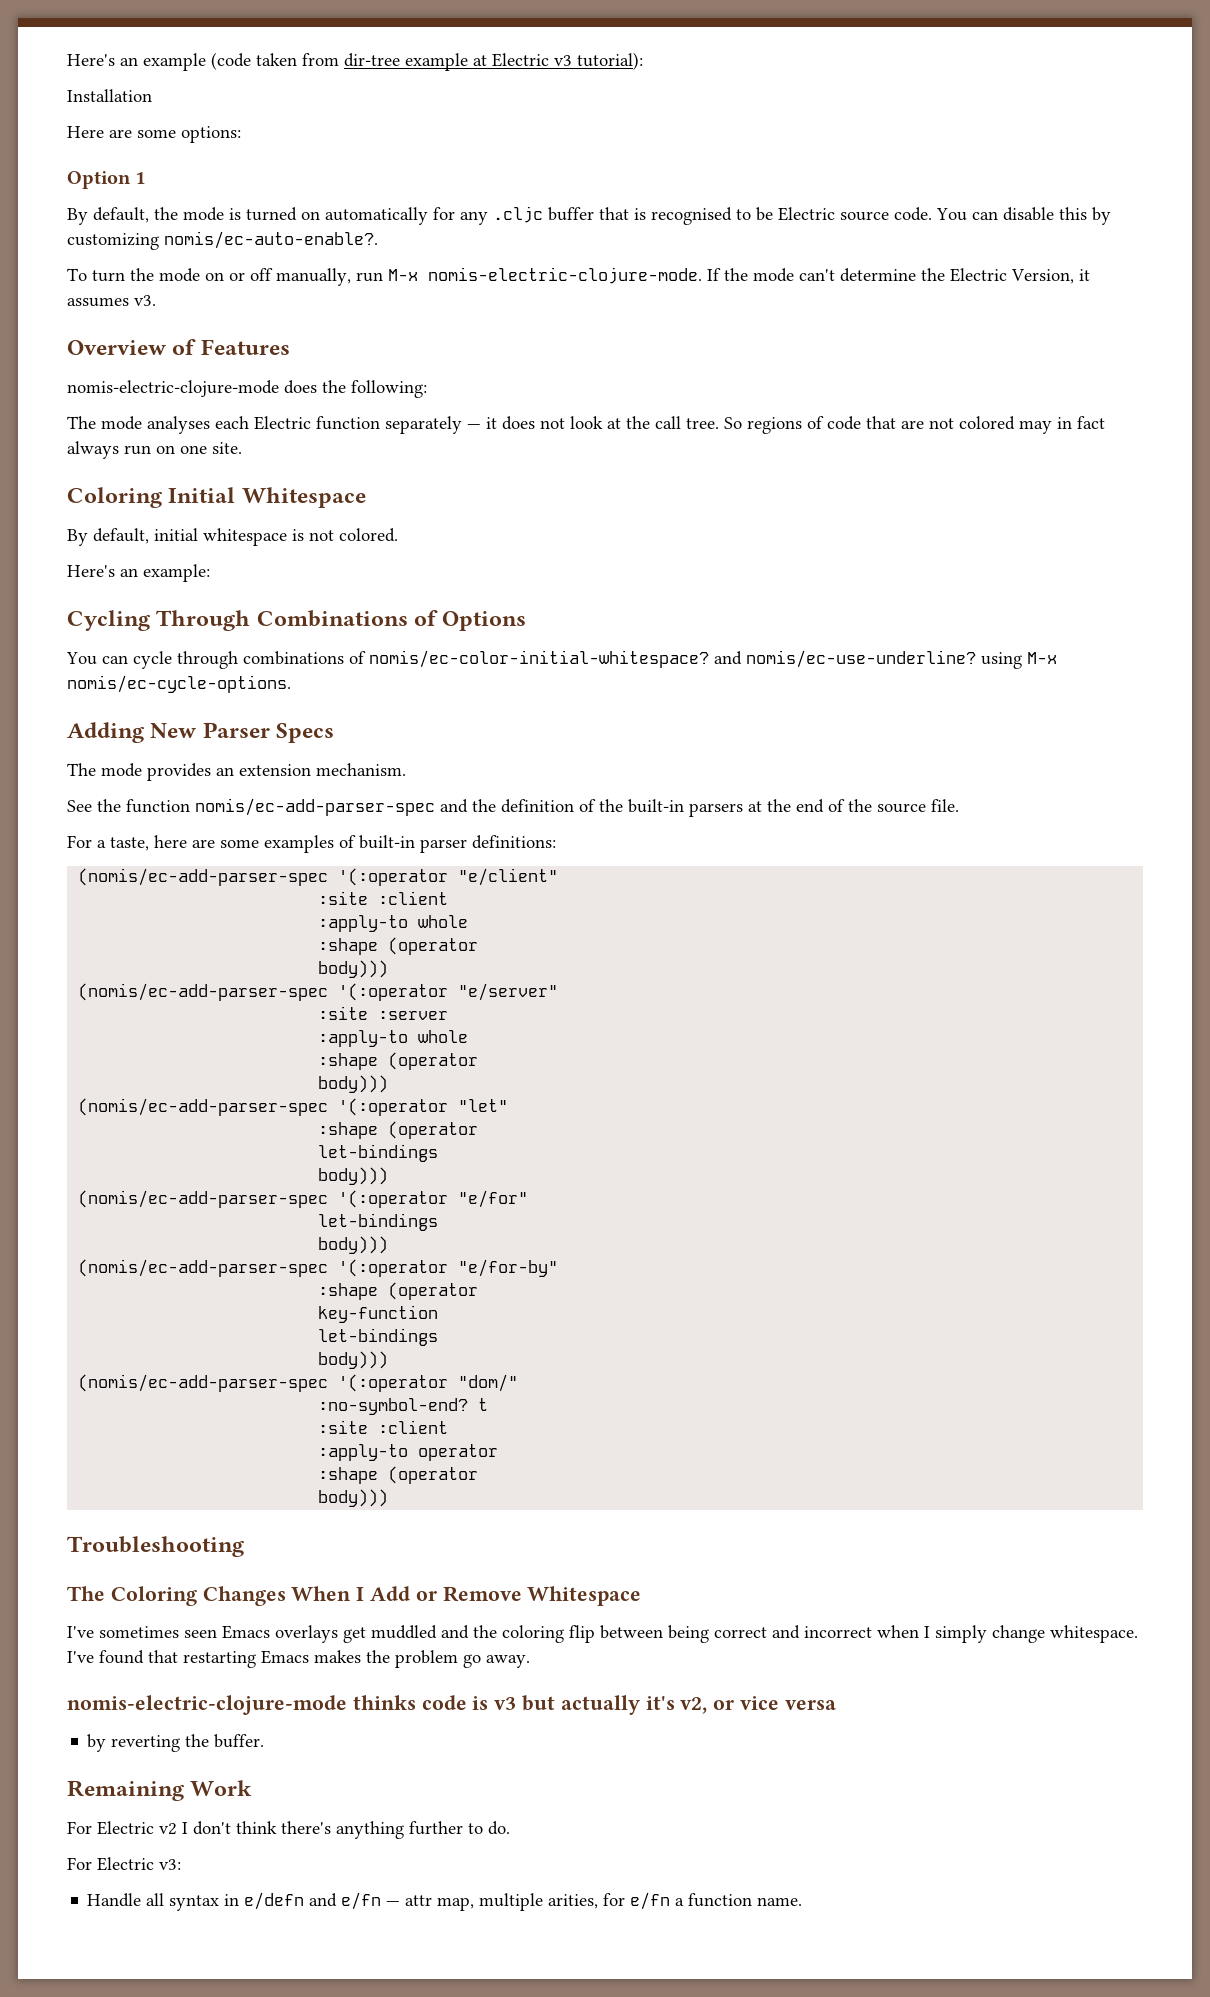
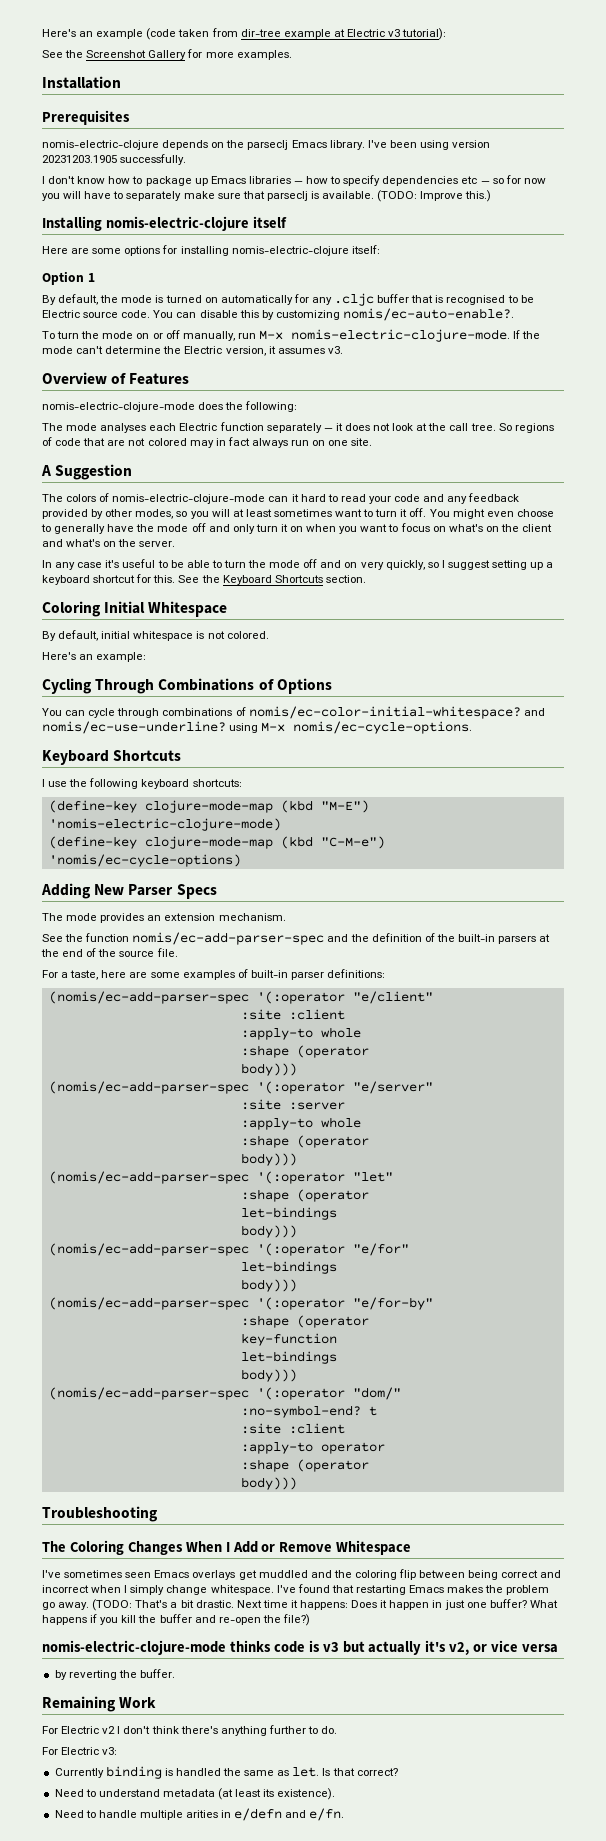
+ See the Screenshot Gallery for more examples.
  Installation
- Here are some options:
+ Prerequisites
+ nomis-electric-clojure depends on the parseclj Emacs library. I've been using version 20231203.1905 successfully.
+ I don't know how to package up Emacs libraries — how to specify dependencies etc — so for now you will have to separately make sure that parseclj is available. (TODO: Improve this.)
+ Installing nomis-electric-clojure itself
+ Here are some options for installing nomis-electric-clojure itself:
- If the mode can't determine the Electric Version, it assumes v3.
+ If the mode can't determine the Electric version, it assumes v3.
+ A Suggestion
+ The colors of nomis-electric-clojure-mode can it hard to read your code and any feedback provided by other modes, so you will at least sometimes want to turn it off. You might even choose to generally have the mode off and only turn it on when you want to focus on what's on the client and what's on the server.
+ In any case it's useful to be able to turn the mode off and on very quickly, so I suggest setting up a keyboard shortcut for this. See the Keyboard Shortcuts section.
  You can cycle through combinations of nomis/ec-color-initial-whitespace? and nomis/ec-use-underline? using M-x nomis/ec-cycle-options.
+ Keyboard Shortcuts
+ I use the following keyboard shortcuts:
+ (define-key clojure-mode-map (kbd "M-E") 'nomis-electric-clojure-mode)
+ (define-key clojure-mode-map (kbd "C-M-e") 'nomis/ec-cycle-options)
+ (TODO: That's a bit drastic. Next time it happens: Does it happen in just one buffer? What happens if you kill the buffer and re-open the file?)
- Handle all syntax in e/defn and e/fn — attr map, multiple arities, for e/fn a function name.
+ Currently binding is handled the same as let. Is that correct?
+ Need to understand metadata (at least its existence).
+ Need to handle multiple arities in e/defn and e/fn.

